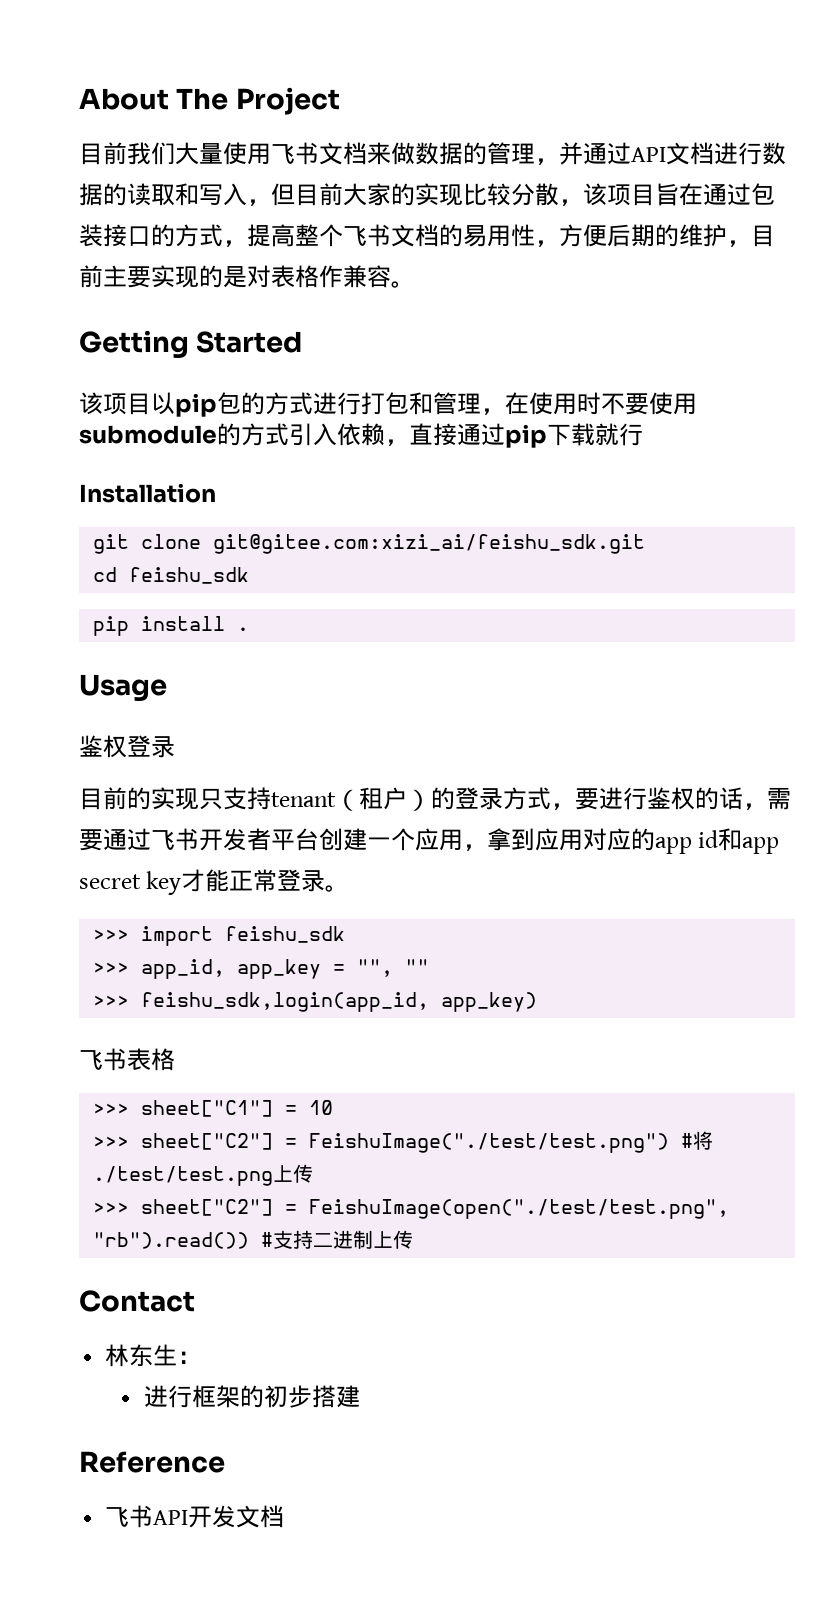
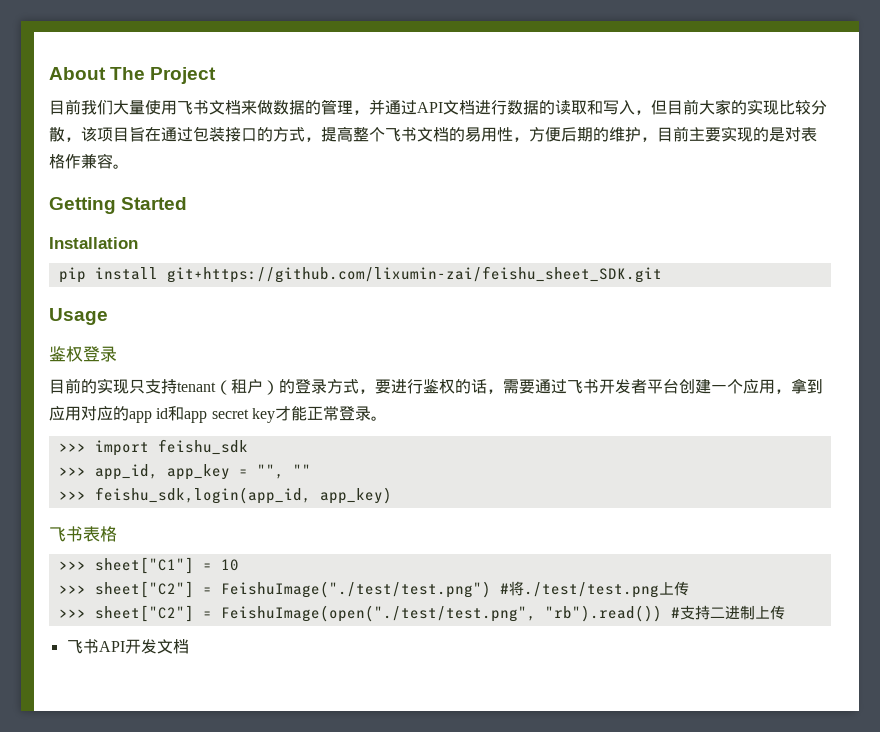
- 该项目以pip包的方式进行打包和管理，在使用时不要使用submodule的方式引入依赖，直接通过pip下载就行
  Installation
- git clone git@gitee.com:xizi_ai/feishu_sdk.git
- cd feishu_sdk
- pip install .
+ pip install git+https://github.com/lixumin-zai/feishu_sheet_SDK.git
- Contact
- 林东生：
- 进行框架的初步搭建
- Reference

